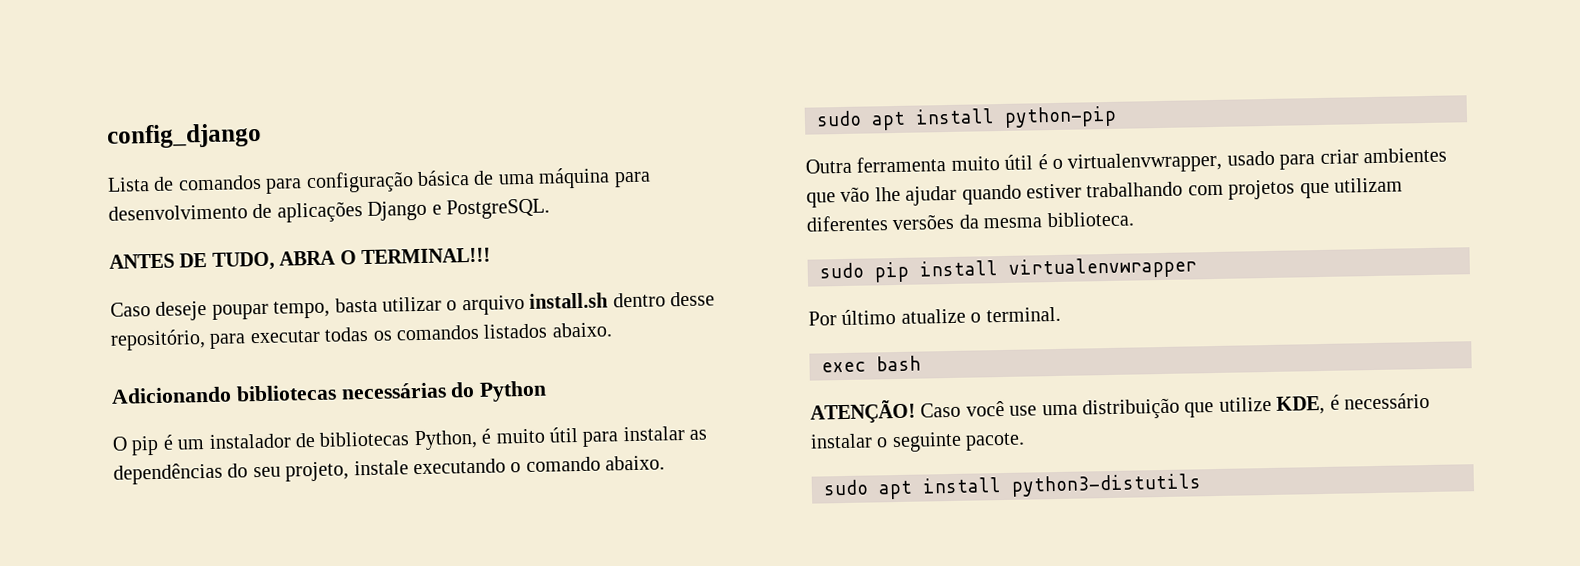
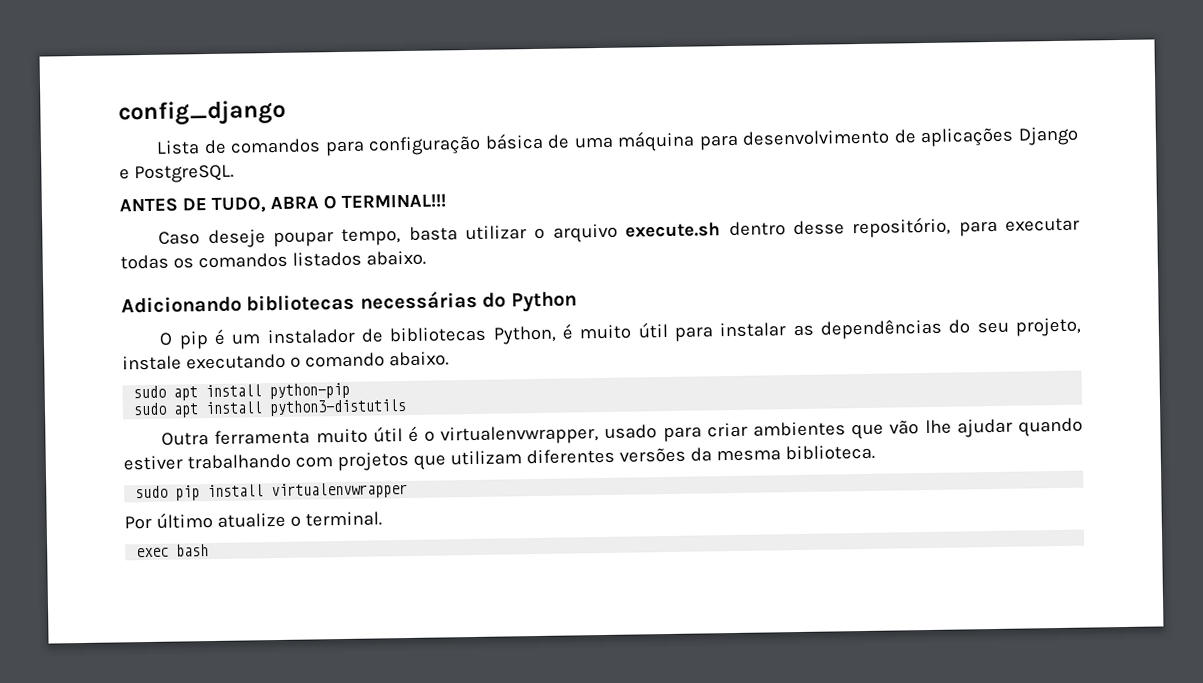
- Caso deseje poupar tempo, basta utilizar o arquivo install.sh dentro desse repositório, para executar todas os comandos listados abaixo.
+ Caso deseje poupar tempo, basta utilizar o arquivo execute.sh dentro desse repositório, para executar todas os comandos listados abaixo.
+ sudo apt install python3-distutils
- ATENÇÃO! Caso você use uma distribuição que utilize KDE, é necessário instalar o seguinte pacote.
- sudo apt install python3-distutils

